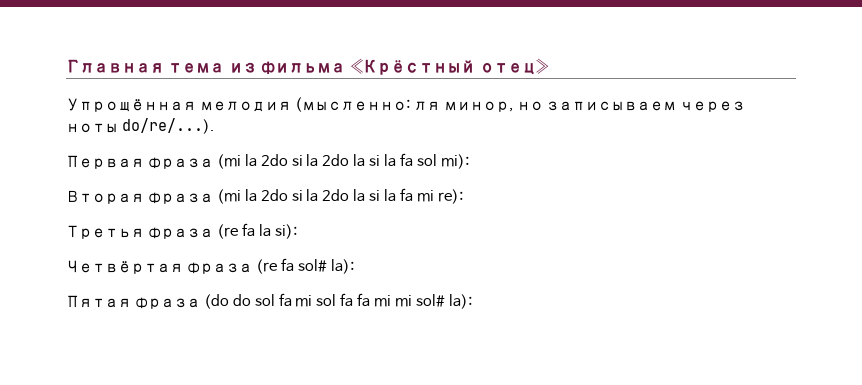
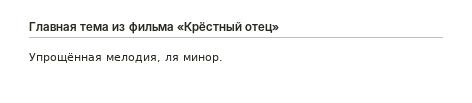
- Упрощённая мелодия (мысленно: ля минор, но записываем через ноты do/re/...).
- Первая фраза (mi la 2do si la 2do la si la fa sol mi):
- Вторая фраза (mi la 2do si la 2do la si la fa mi re):
- Третья фраза (re fa la si):
- Четвёртая фраза (re fa sol# la):
- Пятая фраза (do do sol fa mi sol fa fa mi mi sol# la):
+ Упрощённая мелодия, ля минор.

